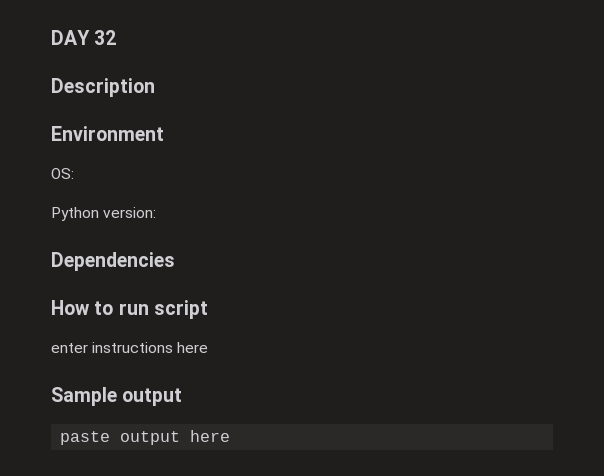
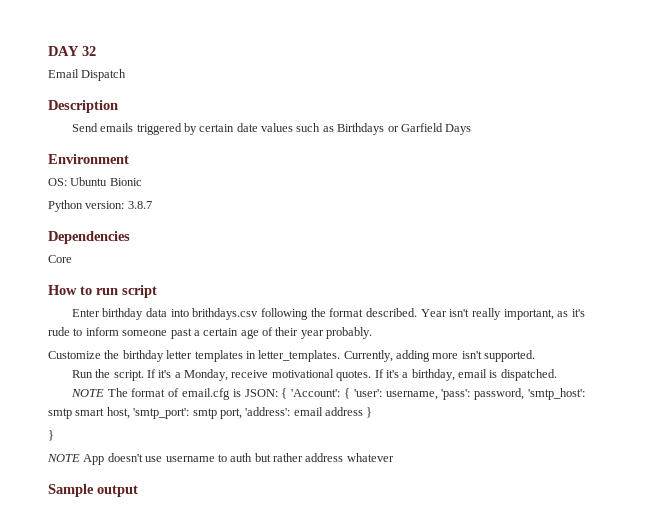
+ Email Dispatch
+ Send emails triggered by certain date values such as Birthdays or Garfield Days
- OS:
+ OS: Ubuntu Bionic
- Python version:
+ Python version: 3.8.7
+ Core
- enter instructions here
+ Enter birthday data into brithdays.csv following the format described. Year isn't really important, as it's rude to inform someone past a certain age of their year probably.
+ Customize the birthday letter templates in letter_templates. Currently, adding more isn't supported.
+ Run the script. If it's a Monday, receive motivational quotes. If it's a birthday, email is dispatched.
+ NOTE The format of email.cfg is JSON: { 'Account': { 'user': username, 'pass': password, 'smtp_host': smtp smart host, 'smtp_port': smtp port, 'address': email address }
+ }
+ NOTE App doesn't use username to auth but rather address whatever
- paste output here

